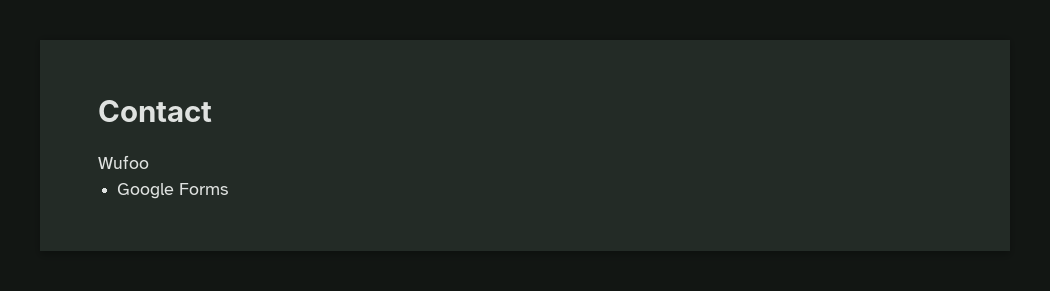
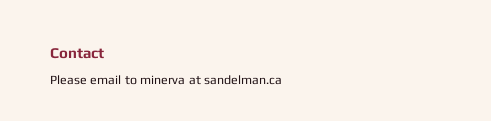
- Wufoo
- Google Forms
+ Please email to minerva at sandelman.ca

